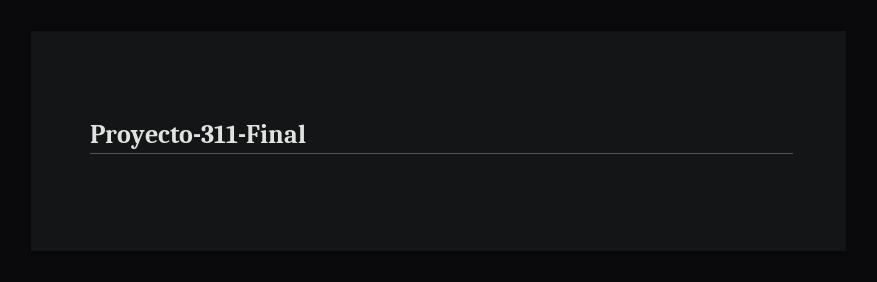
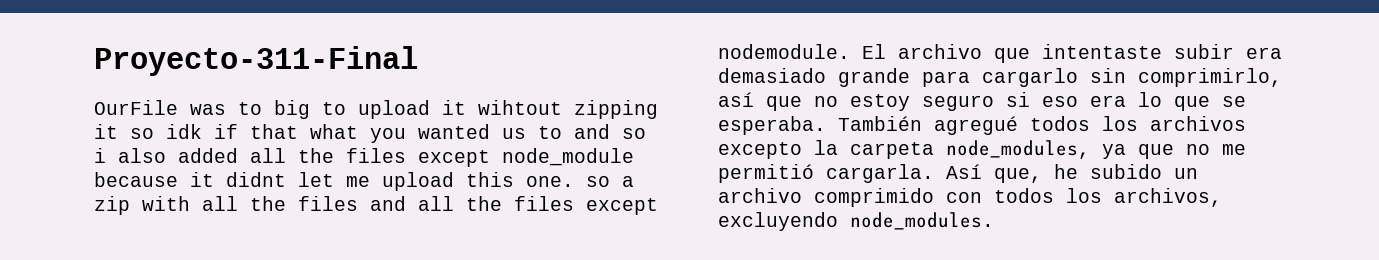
+ OurFile was to big to upload it wihtout zipping it so idk if that what you wanted us to and so i also added all the files except node_module because it didnt let me upload this one. so a zip with all the files and all the files except nodemodule. El archivo que intentaste subir era demasiado grande para cargarlo sin comprimirlo, así que no estoy seguro si eso era lo que se esperaba. También agregué todos los archivos excepto la carpeta node_modules, ya que no me permitió cargarla. Así que, he subido un archivo comprimido con todos los archivos, excluyendo node_modules.

